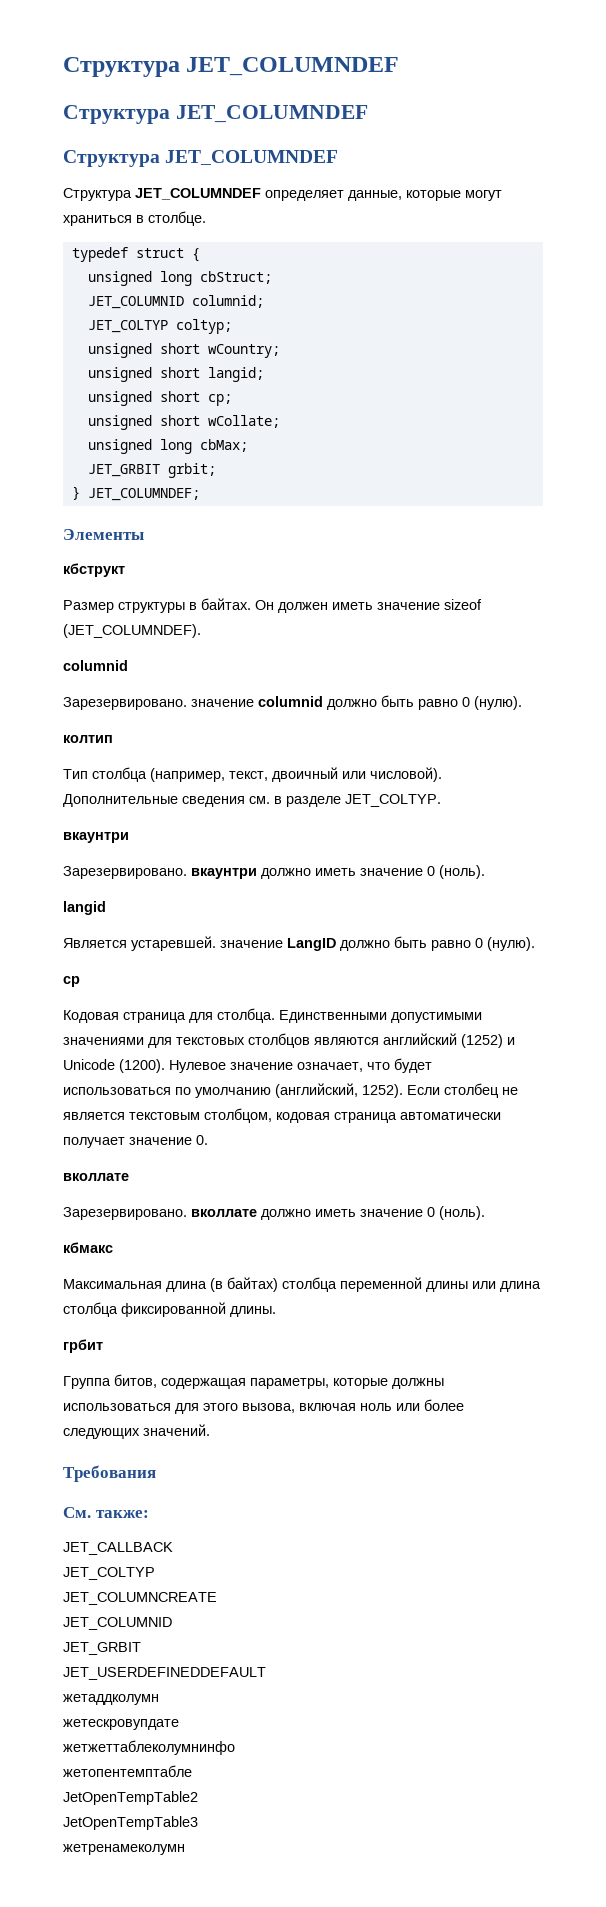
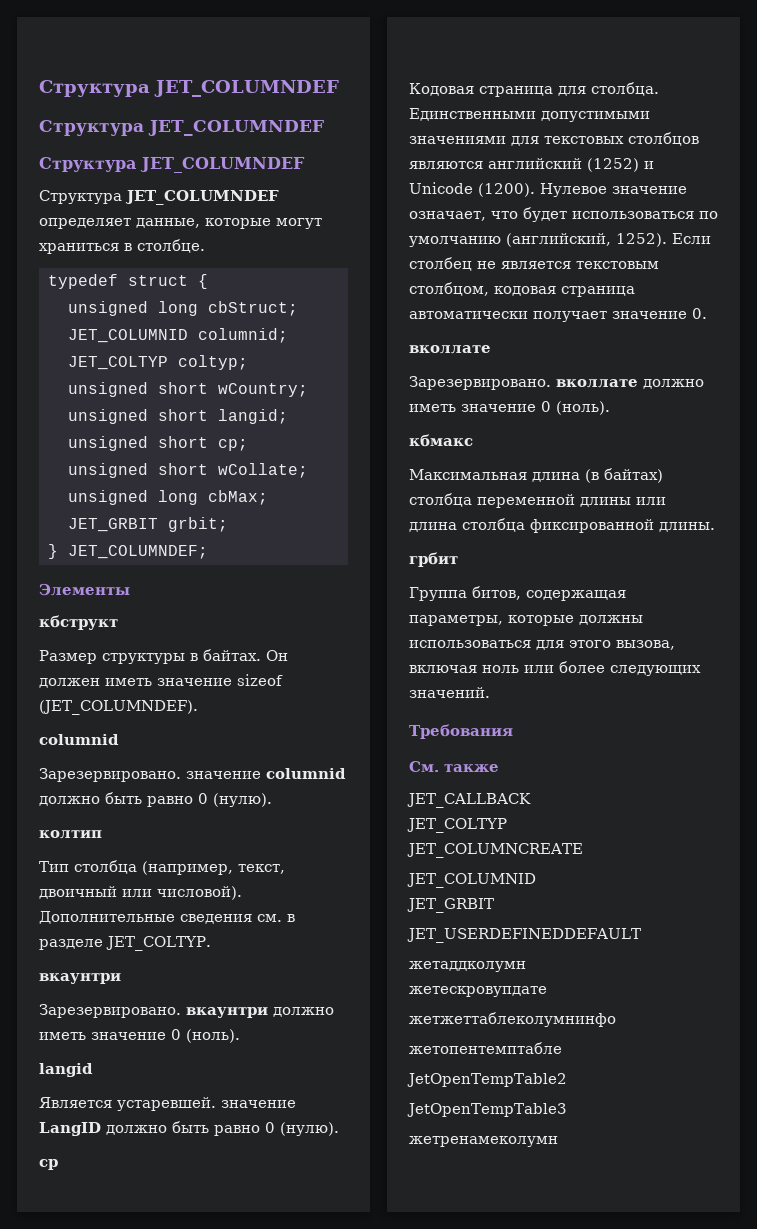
- См. также:
+ См. также

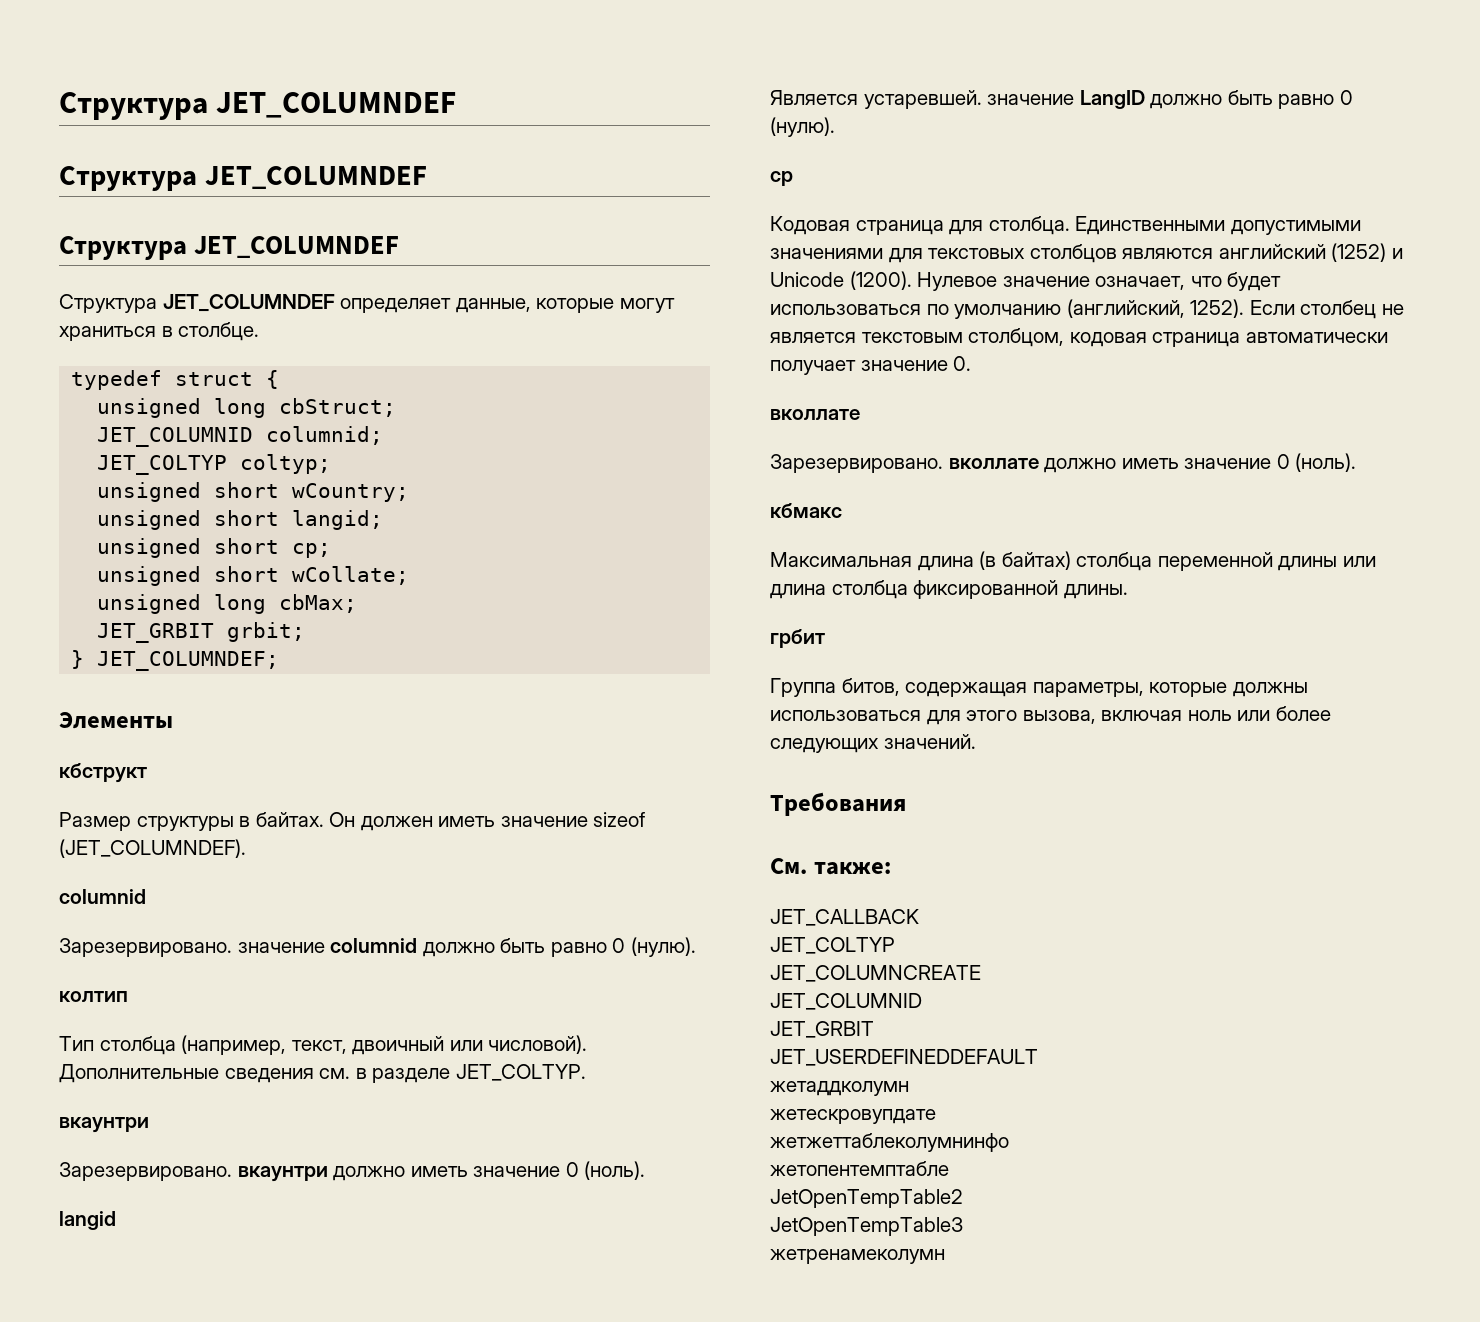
- См. также
+ См. также:

